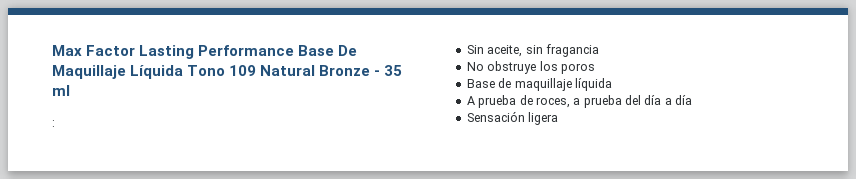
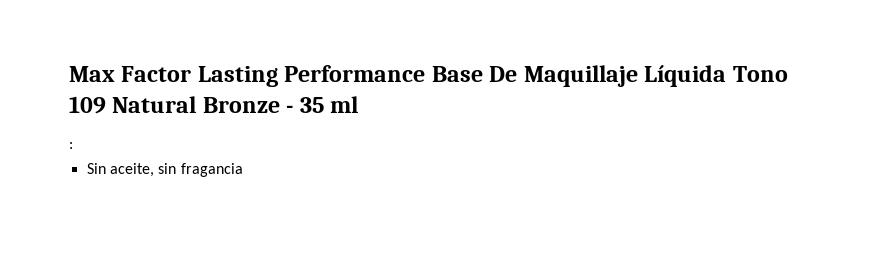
- No obstruye los poros
- Base de maquillaje líquida
- A prueba de roces, a prueba del día a día
- Sensación ligera

